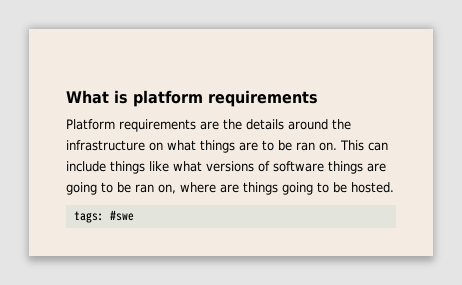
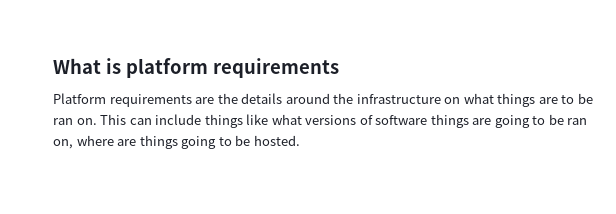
- tags: #swe

